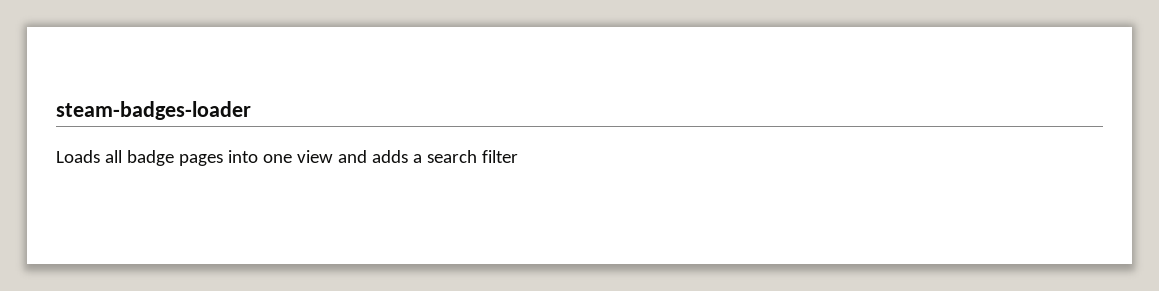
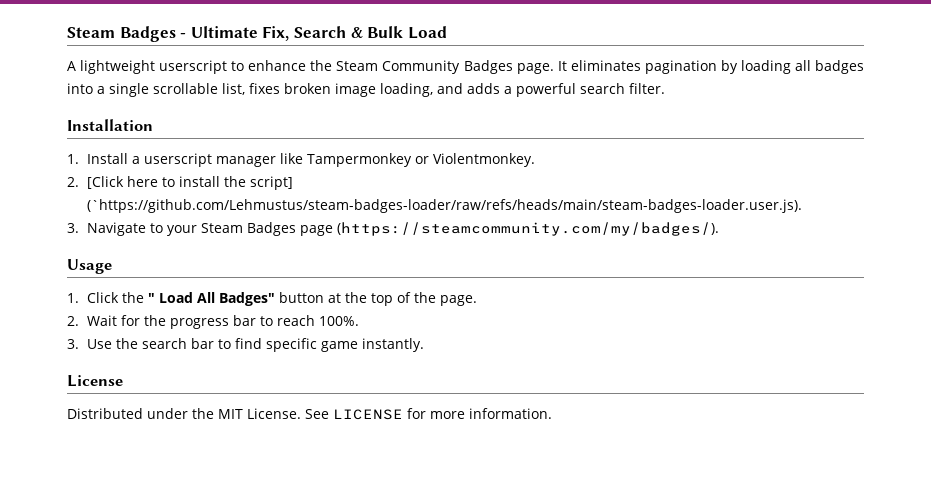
- steam-badges-loader
- Loads all badge pages into one view and adds a search filter
+ Steam Badges - Ultimate Fix, Search & Bulk Load
+ A lightweight userscript to enhance the Steam Community Badges page. It eliminates pagination by loading all badges into a single scrollable list, fixes broken image loading, and adds a powerful search filter.
+ Installation
+ 1. Install a userscript manager like Tampermonkey or Violentmonkey.
+ 2. [Click here to install the script] (`https://github.com/Lehmustus/steam-badges-loader/raw/refs/heads/main/steam-badges-loader.user.js).
+ 3. Navigate to your Steam Badges page (https://steamcommunity.com/my/badges/).
+ Usage
+ 1. Click the " Load All Badges" button at the top of the page.
+ 2. Wait for the progress bar to reach 100%.
+ 3. Use the search bar to find specific game instantly.
+ License
+ Distributed under the MIT License. See LICENSE for more information.

